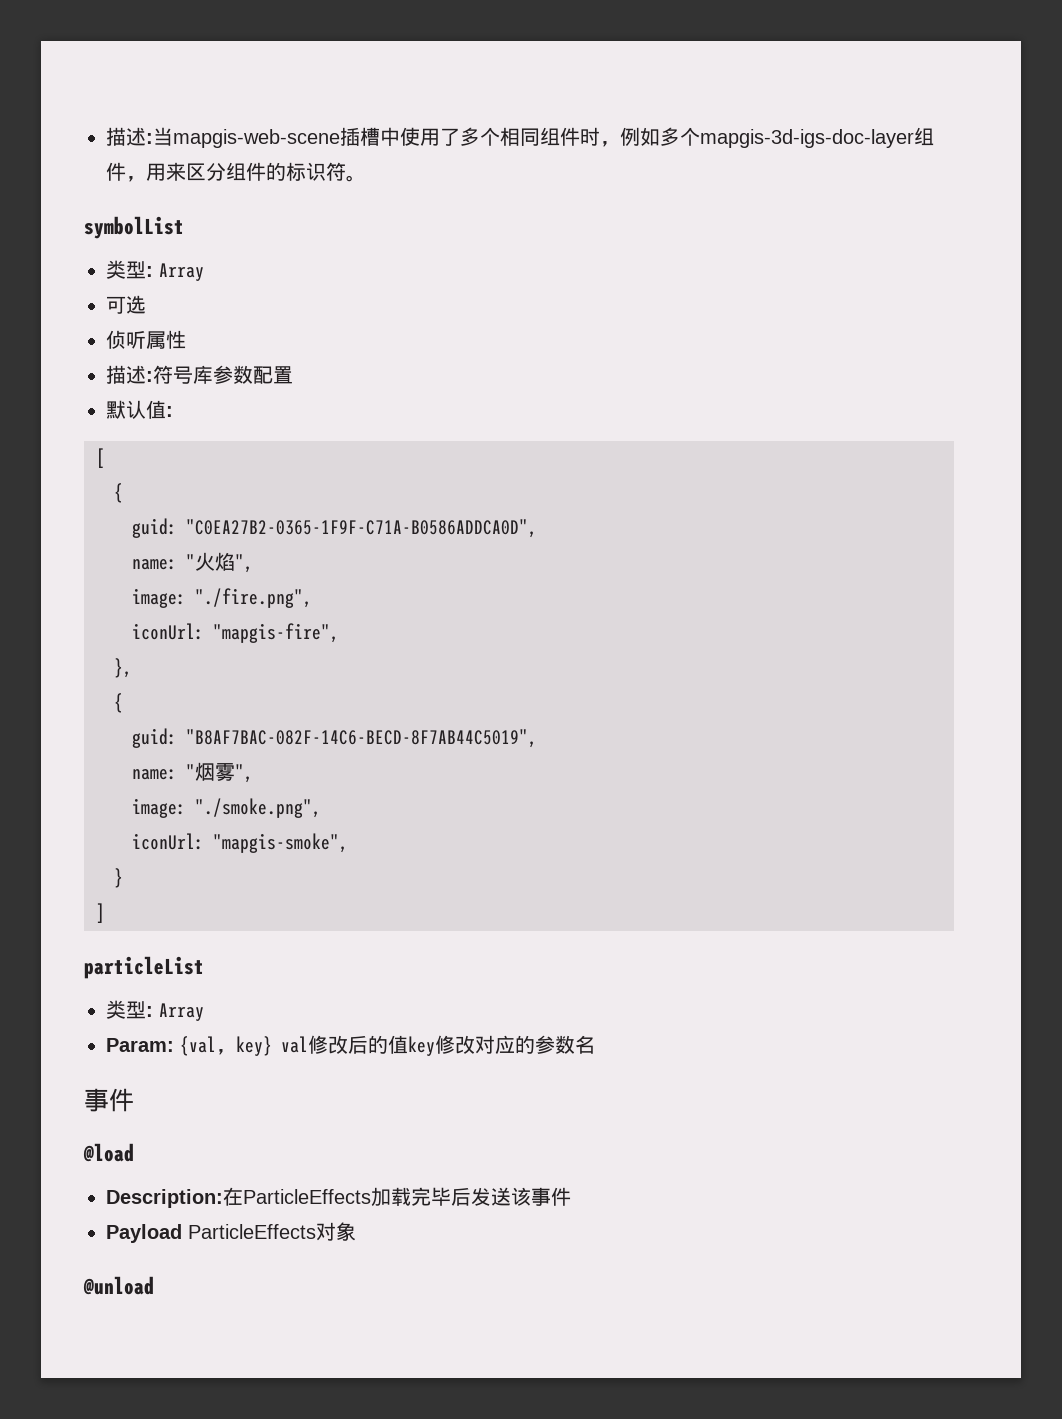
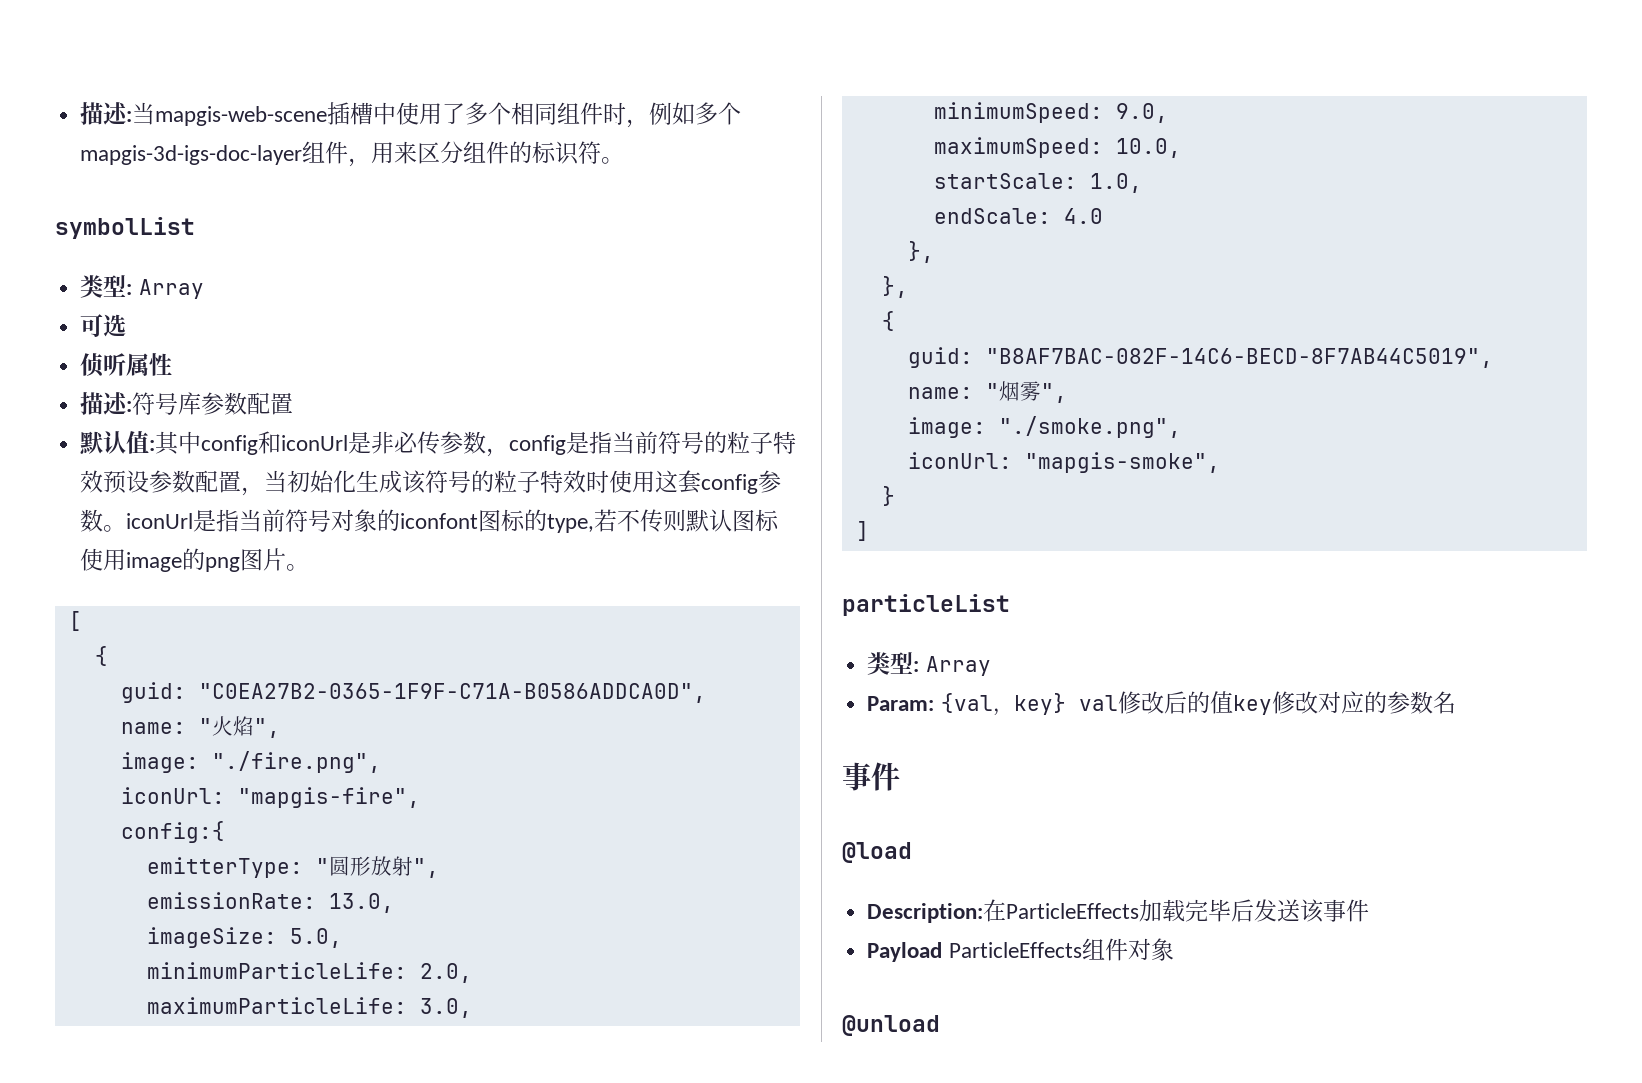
- 默认值:
+ 默认值:其中config和iconUrl是非必传参数，config是指当前符号的粒子特效预设参数配置，当初始化生成该符号的粒子特效时使用这套config参数。iconUrl是指当前符号对象的iconfont图标的type,若不传则默认图标使用image的png图片。
+ config:{
+ emitterType: "圆形放射",
+ emissionRate: 13.0,
+ imageSize: 5.0,
+ minimumParticleLife: 2.0,
+ maximumParticleLife: 3.0,
+ minimumSpeed: 9.0,
+ maximumSpeed: 10.0,
+ startScale: 1.0,
+ endScale: 4.0
+ },
- Payload ParticleEffects对象
+ Payload ParticleEffects组件对象

